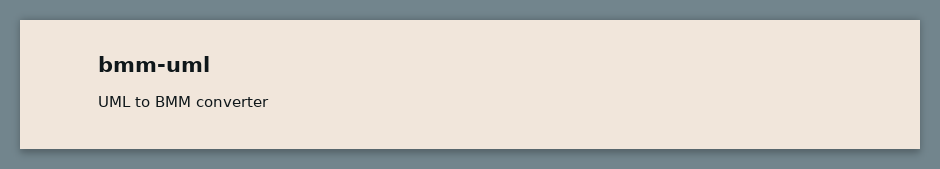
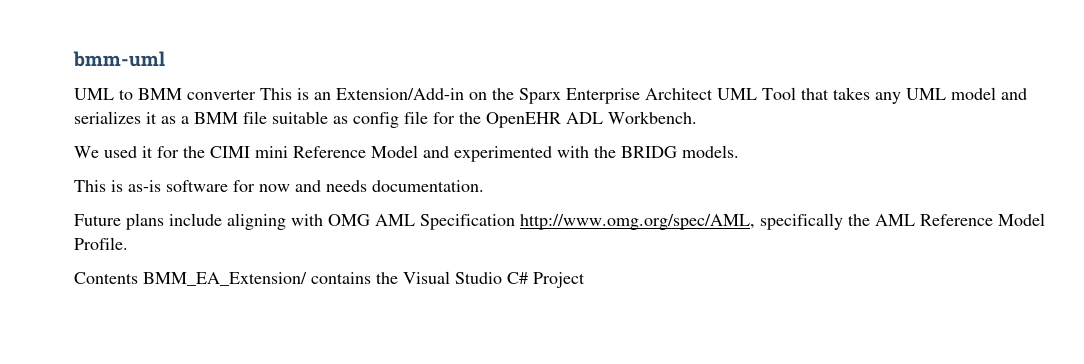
- UML to BMM converter
+ UML to BMM converter This is an Extension/Add-in on the Sparx Enterprise Architect UML Tool that takes any UML model and serializes it as a BMM file suitable as config file for the OpenEHR ADL Workbench.
+ We used it for the CIMI mini Reference Model and experimented with the BRIDG models.
+ This is as-is software for now and needs documentation.
+ Future plans include aligning with OMG AML Specification http://www.omg.org/spec/AML, specifically the AML Reference Model Profile.
+ Contents BMM_EA_Extension/ contains the Visual Studio C# Project

